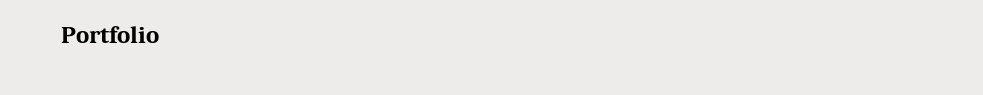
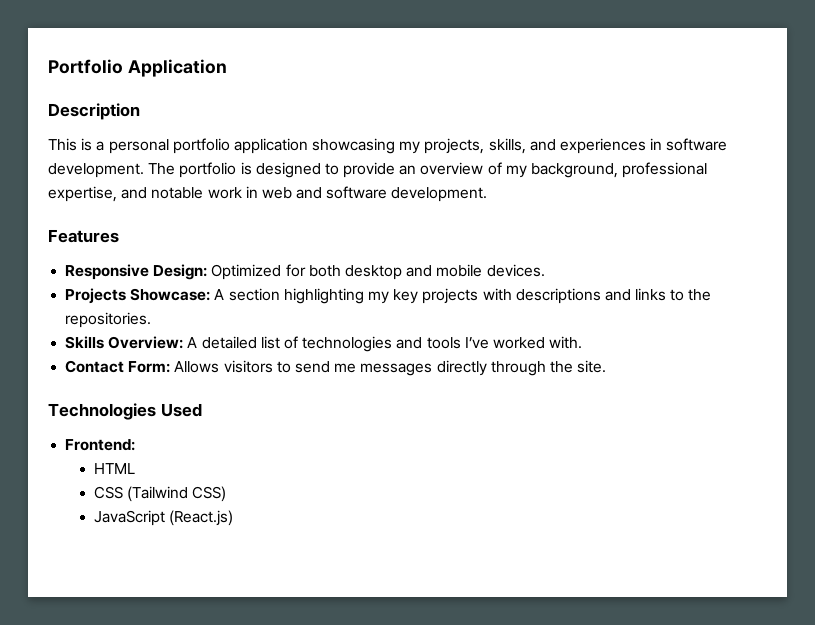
- Portfolio
+ Portfolio Application
+ Description
+ This is a personal portfolio application showcasing my projects, skills, and experiences in software development. The portfolio is designed to provide an overview of my background, professional expertise, and notable work in web and software development.
+ Features
+ Responsive Design: Optimized for both desktop and mobile devices.
+ Projects Showcase: A section highlighting my key projects with descriptions and links to the repositories.
+ Skills Overview: A detailed list of technologies and tools I’ve worked with.
+ Contact Form: Allows visitors to send me messages directly through the site.
+ Technologies Used
+ Frontend:
+ HTML
+ CSS (Tailwind CSS)
+ JavaScript (React.js)

